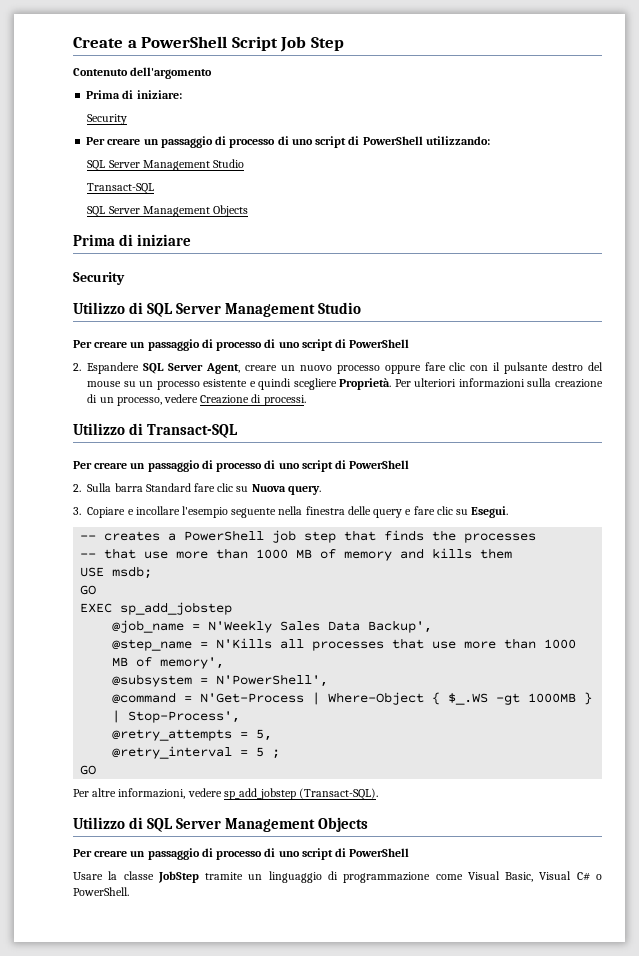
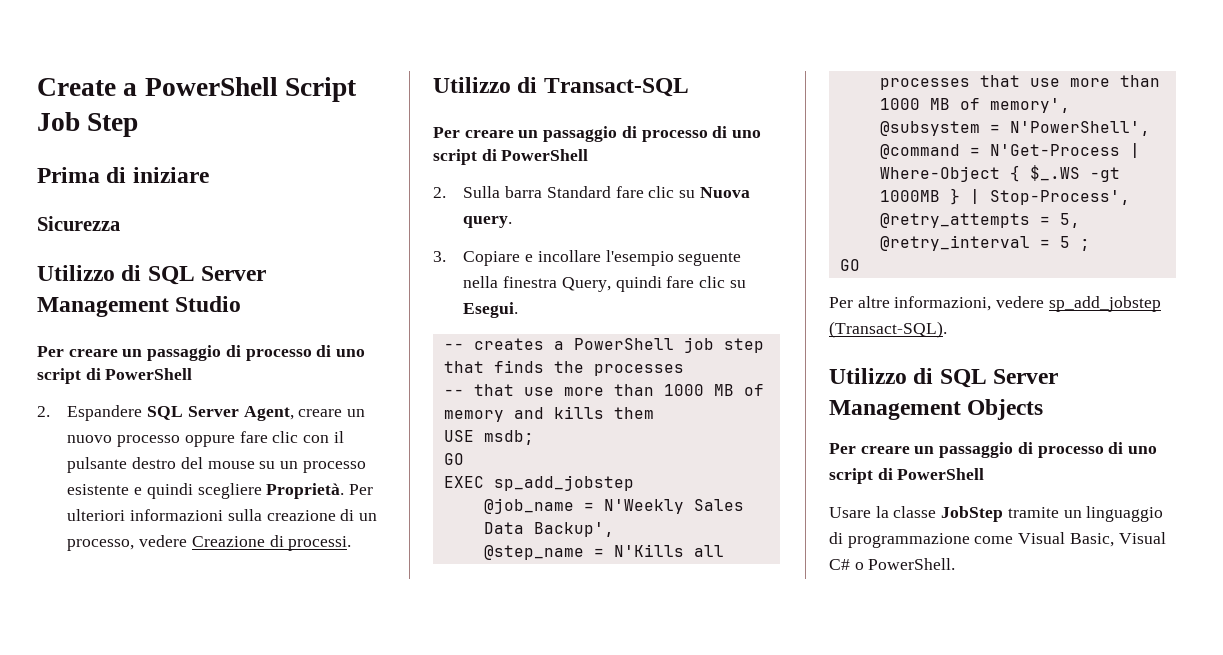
- Contenuto dell'argomento
- Prima di iniziare:
- Security
- Per creare un passaggio di processo di uno script di PowerShell utilizzando:
- SQL Server Management Studio
- Transact-SQL
- SQL Server Management Objects
  Prima di iniziare
- Security
+ Sicurezza
- 3. Copiare e incollare l'esempio seguente nella finestra delle query e fare clic su Esegui.
+ 3. Copiare e incollare l'esempio seguente nella finestra Query, quindi fare clic su Esegui.

